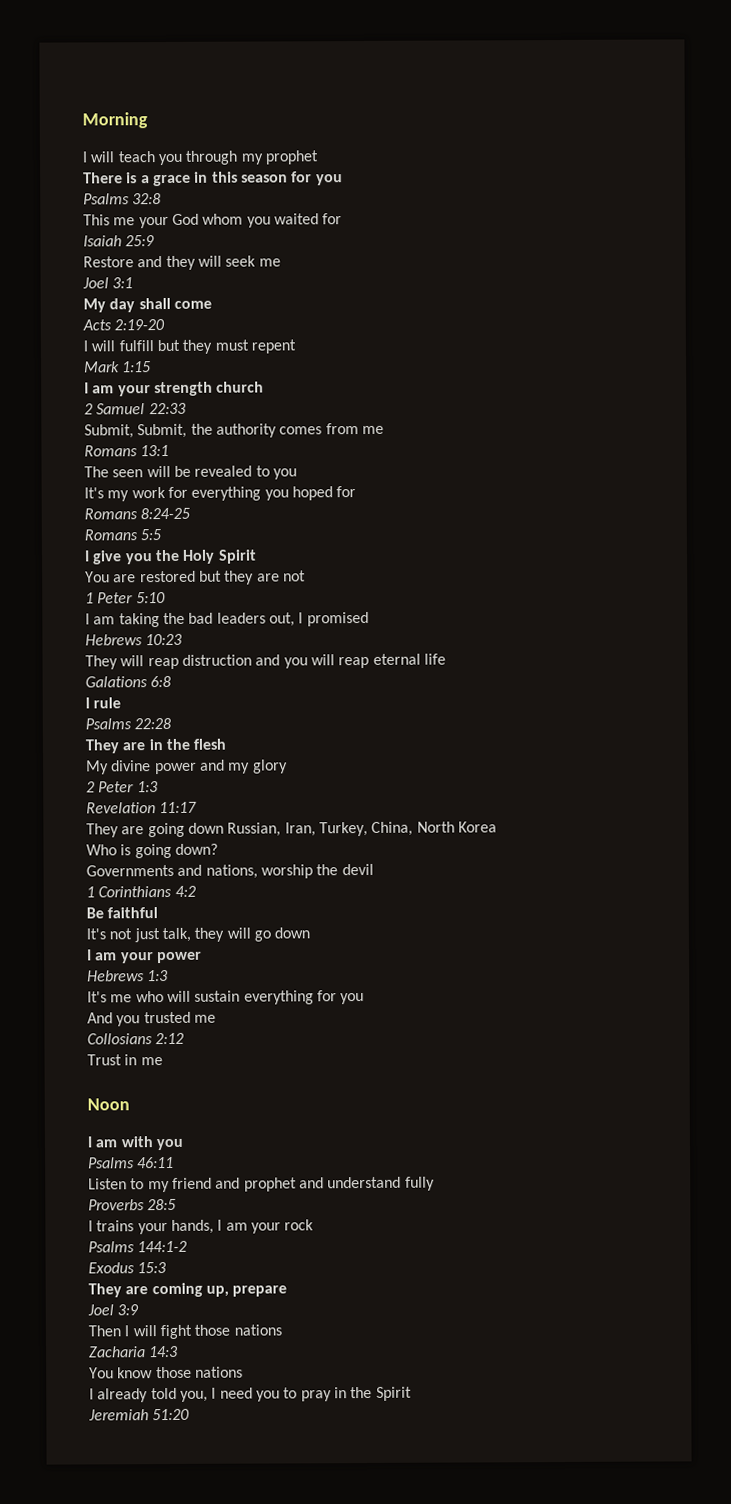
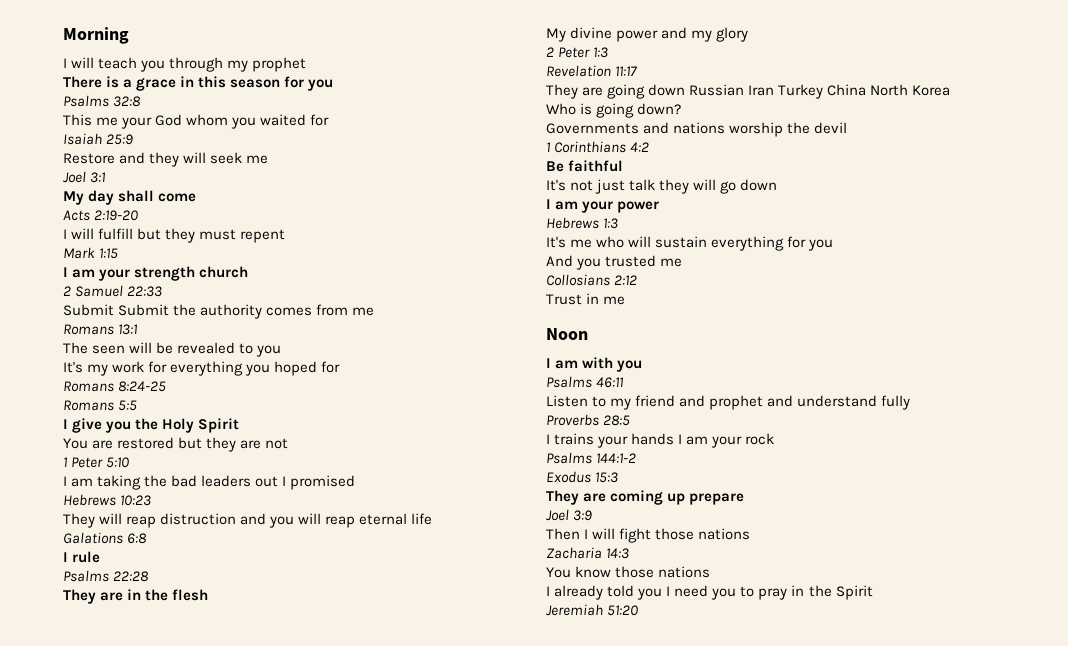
- Submit, Submit, the authority comes from me
+ Submit Submit the authority comes from me
- I am taking the bad leaders out, I promised
+ I am taking the bad leaders out I promised
- They are going down Russian, Iran, Turkey, China, North Korea
+ They are going down Russian Iran Turkey China North Korea
- Governments and nations, worship the devil
+ Governments and nations worship the devil
- It's not just talk, they will go down
+ It's not just talk they will go down
- I trains your hands, I am your rock
+ I trains your hands I am your rock
- They are coming up, prepare
+ They are coming up prepare
- I already told you, I need you to pray in the Spirit
+ I already told you I need you to pray in the Spirit

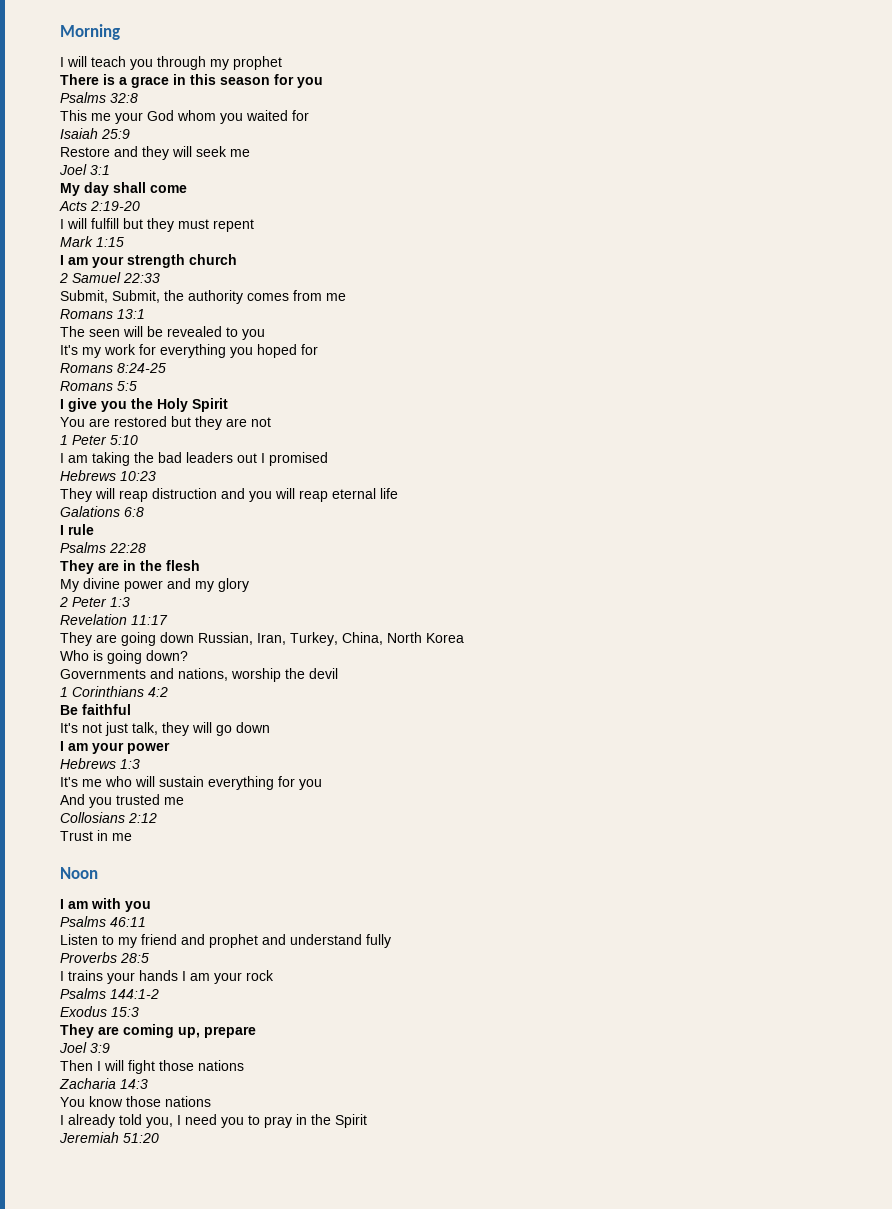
- Submit Submit the authority comes from me
+ Submit, Submit, the authority comes from me
- They are going down Russian Iran Turkey China North Korea
+ They are going down Russian, Iran, Turkey, China, North Korea
- Governments and nations worship the devil
+ Governments and nations, worship the devil
- It's not just talk they will go down
+ It's not just talk, they will go down
- They are coming up prepare
+ They are coming up, prepare
- I already told you I need you to pray in the Spirit
+ I already told you, I need you to pray in the Spirit

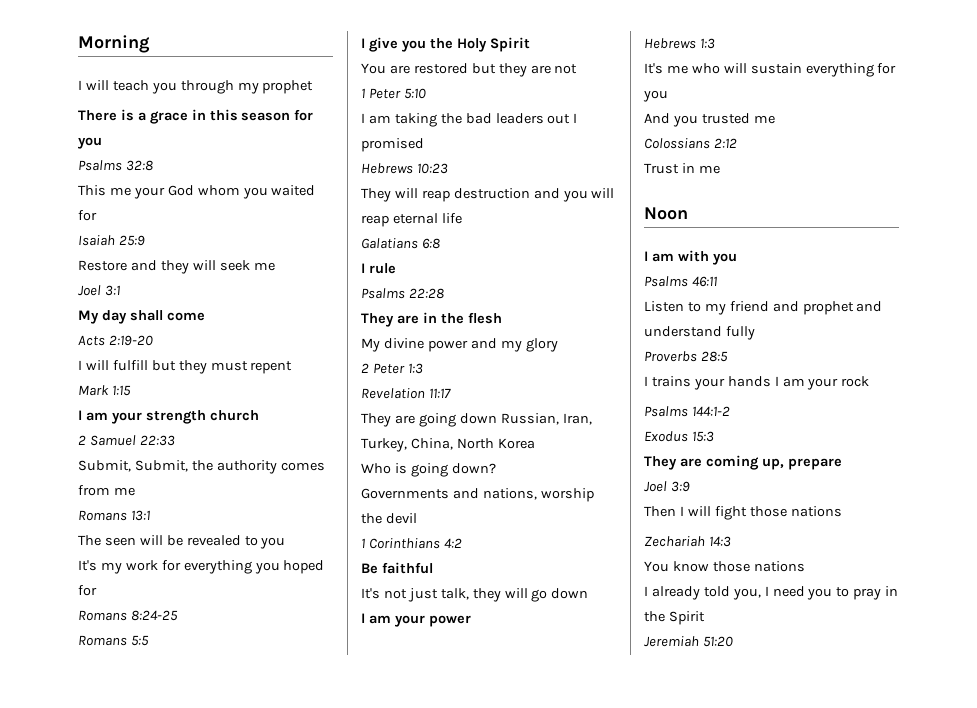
- They will reap distruction and you will reap eternal life
+ They will reap destruction and you will reap eternal life
- Galations 6:8
+ Galatians 6:8
- Collosians 2:12
+ Colossians 2:12
- Zacharia 14:3
+ Zechariah 14:3

